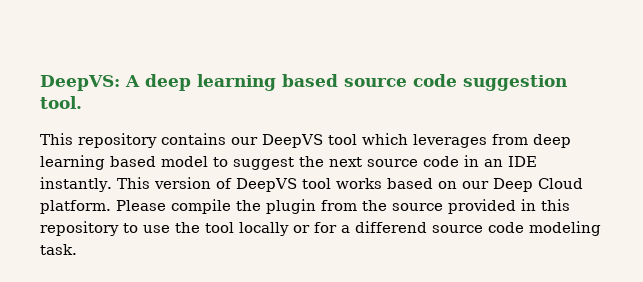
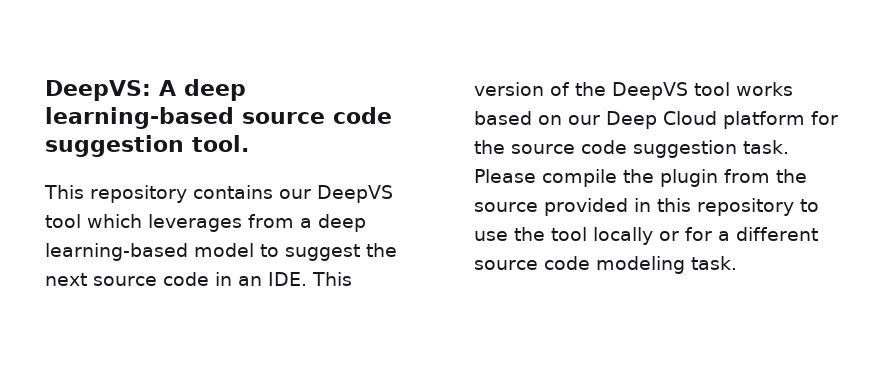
- DeepVS: A deep learning based source code suggestion tool.
+ DeepVS: A deep learning-based source code suggestion tool.
- This repository contains our DeepVS tool which leverages from deep learning based model to suggest the next source code in an IDE instantly. This version of DeepVS tool works based on our Deep Cloud platform.
+ This repository contains our DeepVS tool which leverages from a deep learning-based model to suggest the next source code in an IDE. This version of the DeepVS tool works based on our Deep Cloud platform for the source code suggestion task.
- Please compile the plugin from the source provided in this repository to use the tool locally or for a differend source code modeling task.
+ Please compile the plugin from the source provided in this repository to use the tool locally or for a different source code modeling task.

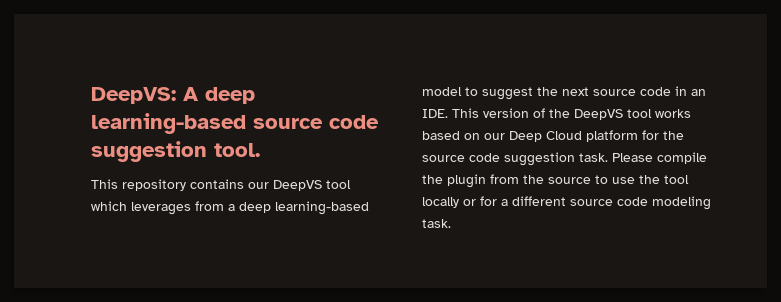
- Please compile the plugin from the source provided in this repository to use the tool locally or for a different source code modeling task.
+ Please compile the plugin from the source to use the tool locally or for a different source code modeling task.

